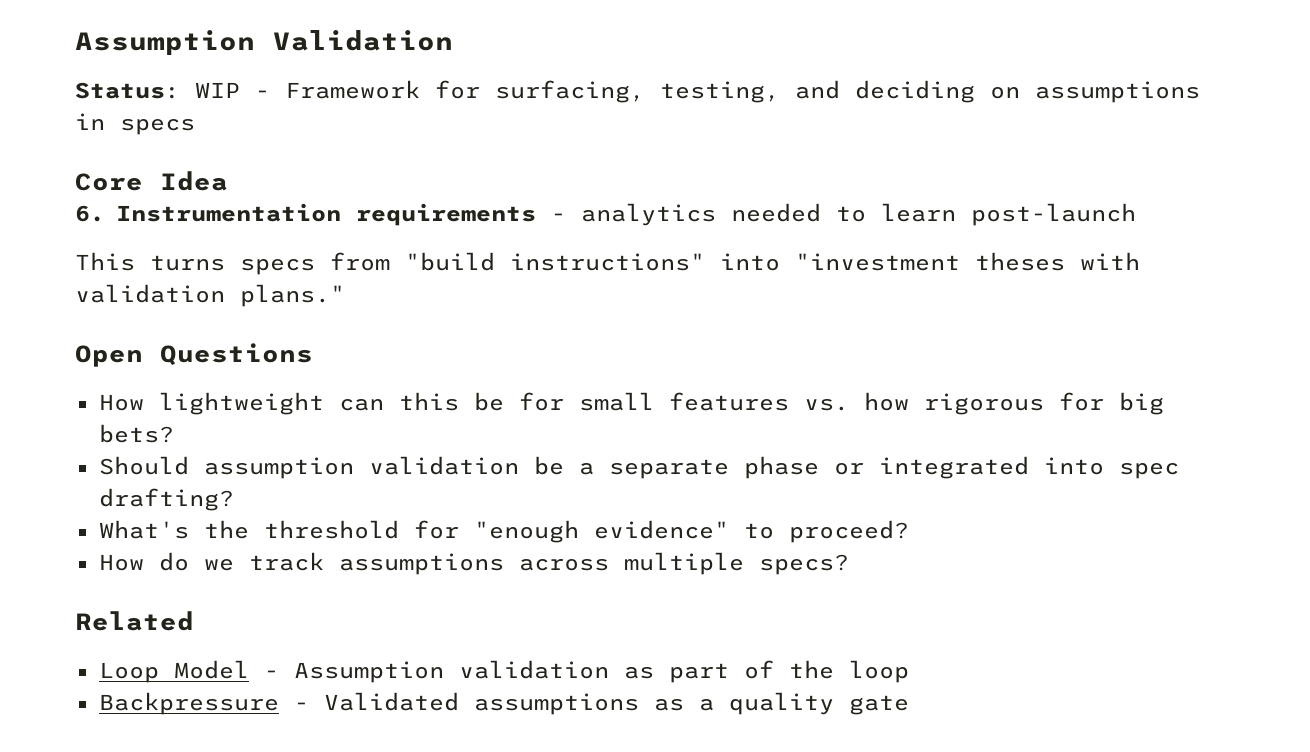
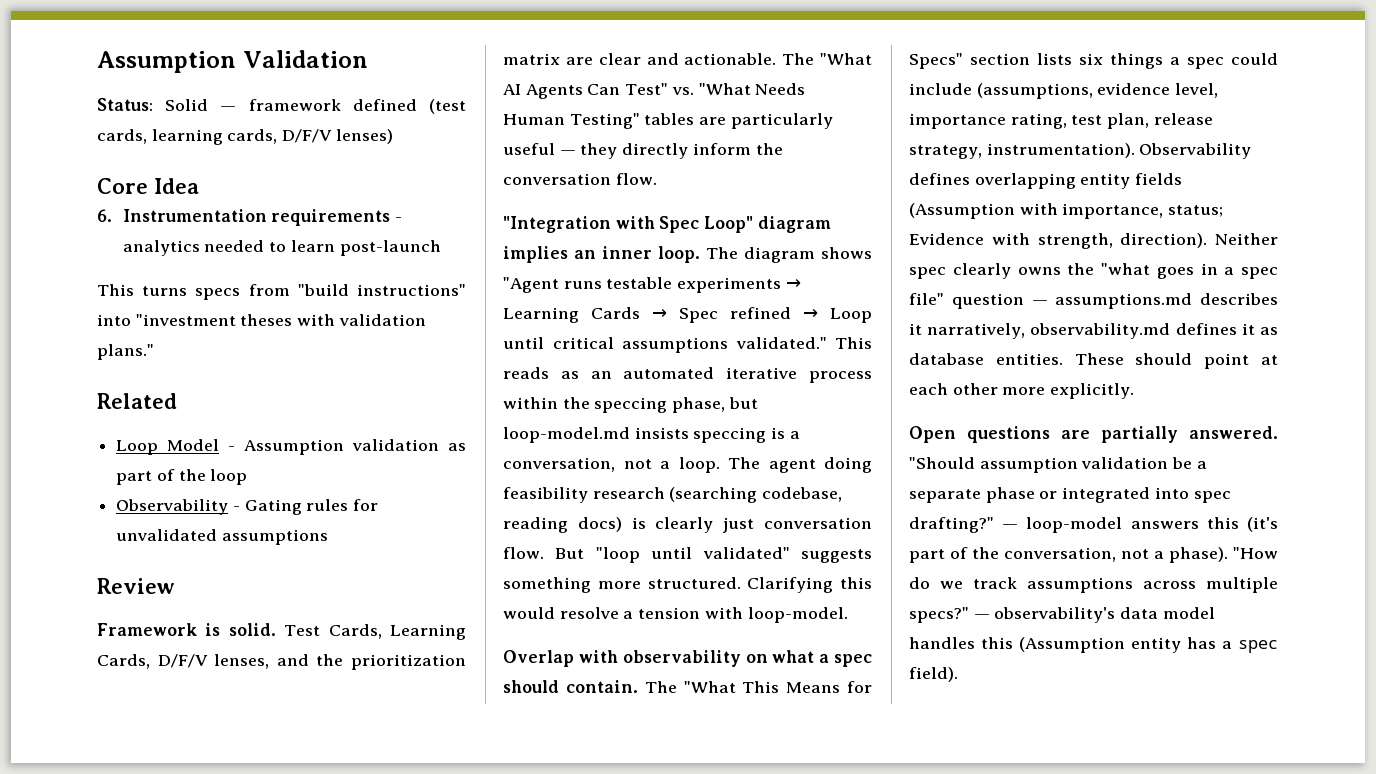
- Status: WIP - Framework for surfacing, testing, and deciding on assumptions in specs
+ Status: Solid — framework defined (test cards, learning cards, D/F/V lenses)
- Open Questions
- How lightweight can this be for small features vs. how rigorous for big bets?
- Should assumption validation be a separate phase or integrated into spec drafting?
- What's the threshold for "enough evidence" to proceed?
- How do we track assumptions across multiple specs?
- Backpressure - Validated assumptions as a quality gate
+ Observability - Gating rules for unvalidated assumptions
+ Review
+ Framework is solid. Test Cards, Learning Cards, D/F/V lenses, and the prioritization matrix are clear and actionable. The "What AI Agents Can Test" vs. "What Needs Human Testing" tables are particularly useful — they directly inform the conversation flow.
+ "Integration with Spec Loop" diagram implies an inner loop. The diagram shows "Agent runs testable experiments → Learning Cards → Spec refined → Loop until critical assumptions validated." This reads as an automated iterative process within the speccing phase, but loop-model.md insists speccing is a conversation, not a loop. The agent doing feasibility research (searching codebase, reading docs) is clearly just conversation flow. But "loop until validated" suggests something more structured. Clarifying this would resolve a tension with loop-model.
+ Overlap with observability on what a spec should contain. The "What This Means for Specs" section lists six things a spec could include (assumptions, evidence level, importance rating, test plan, release strategy, instrumentation). Observability defines overlapping entity fields (Assumption with importance, status; Evidence with strength, direction). Neither spec clearly owns the "what goes in a spec file" question — assumptions.md describes it narratively, observability.md defines it as database entities. These should point at each other more explicitly.
+ Open questions are partially answered. "Should assumption validation be a separate phase or integrated into spec drafting?" — loop-model answers this (it's part of the conversation, not a phase). "How do we track assumptions across multiple specs?" — observability's data model handles this (Assumption entity has a spec field).

